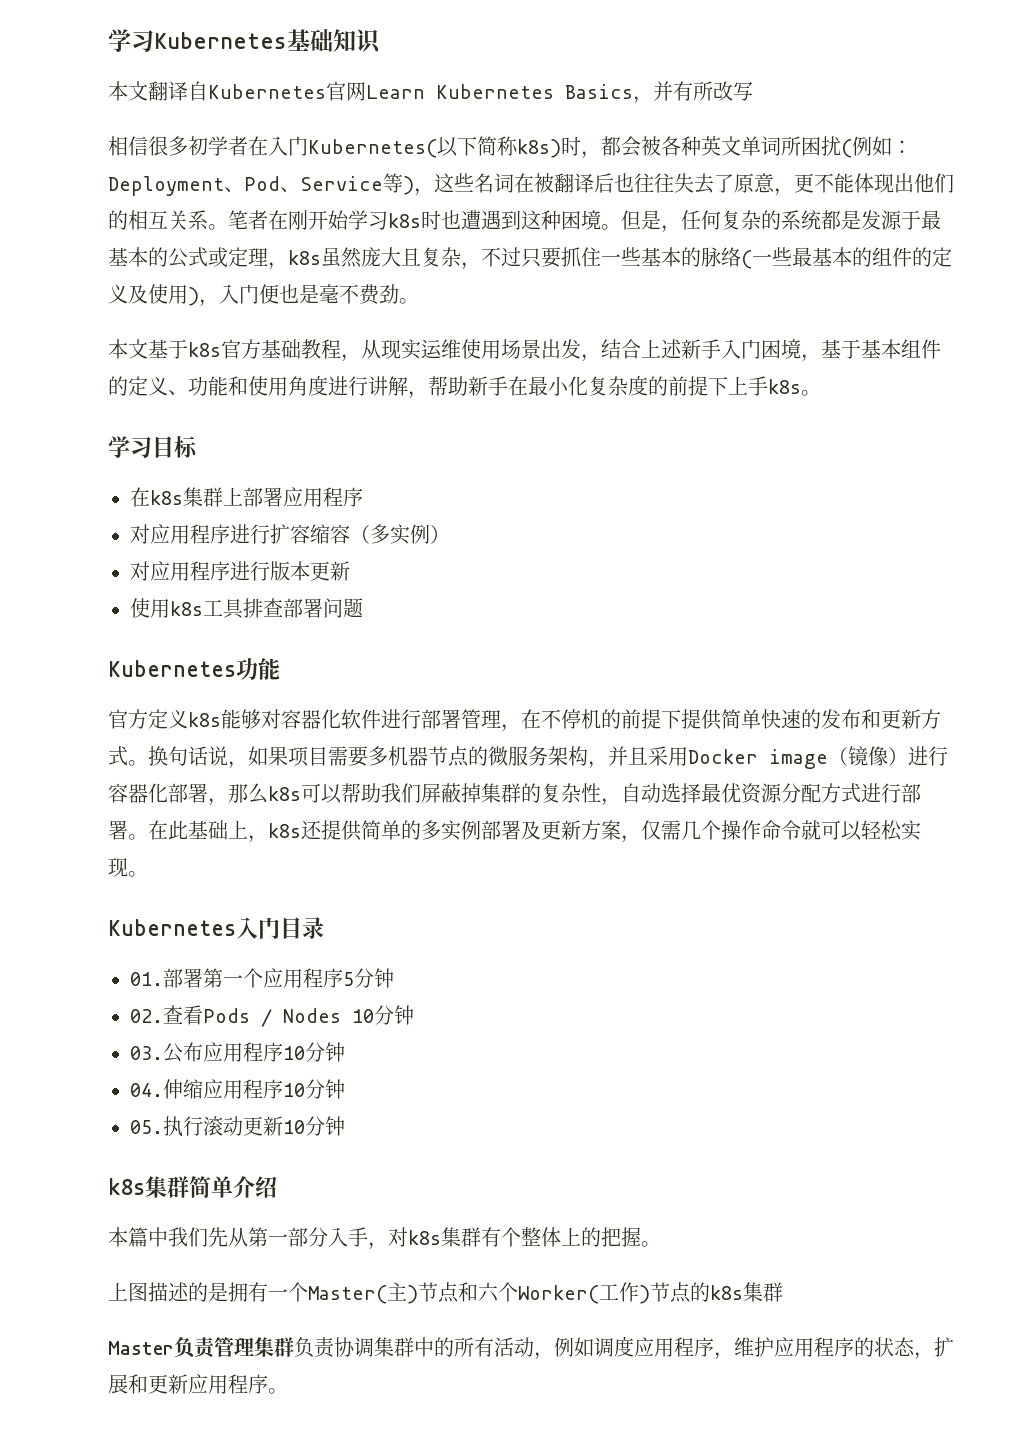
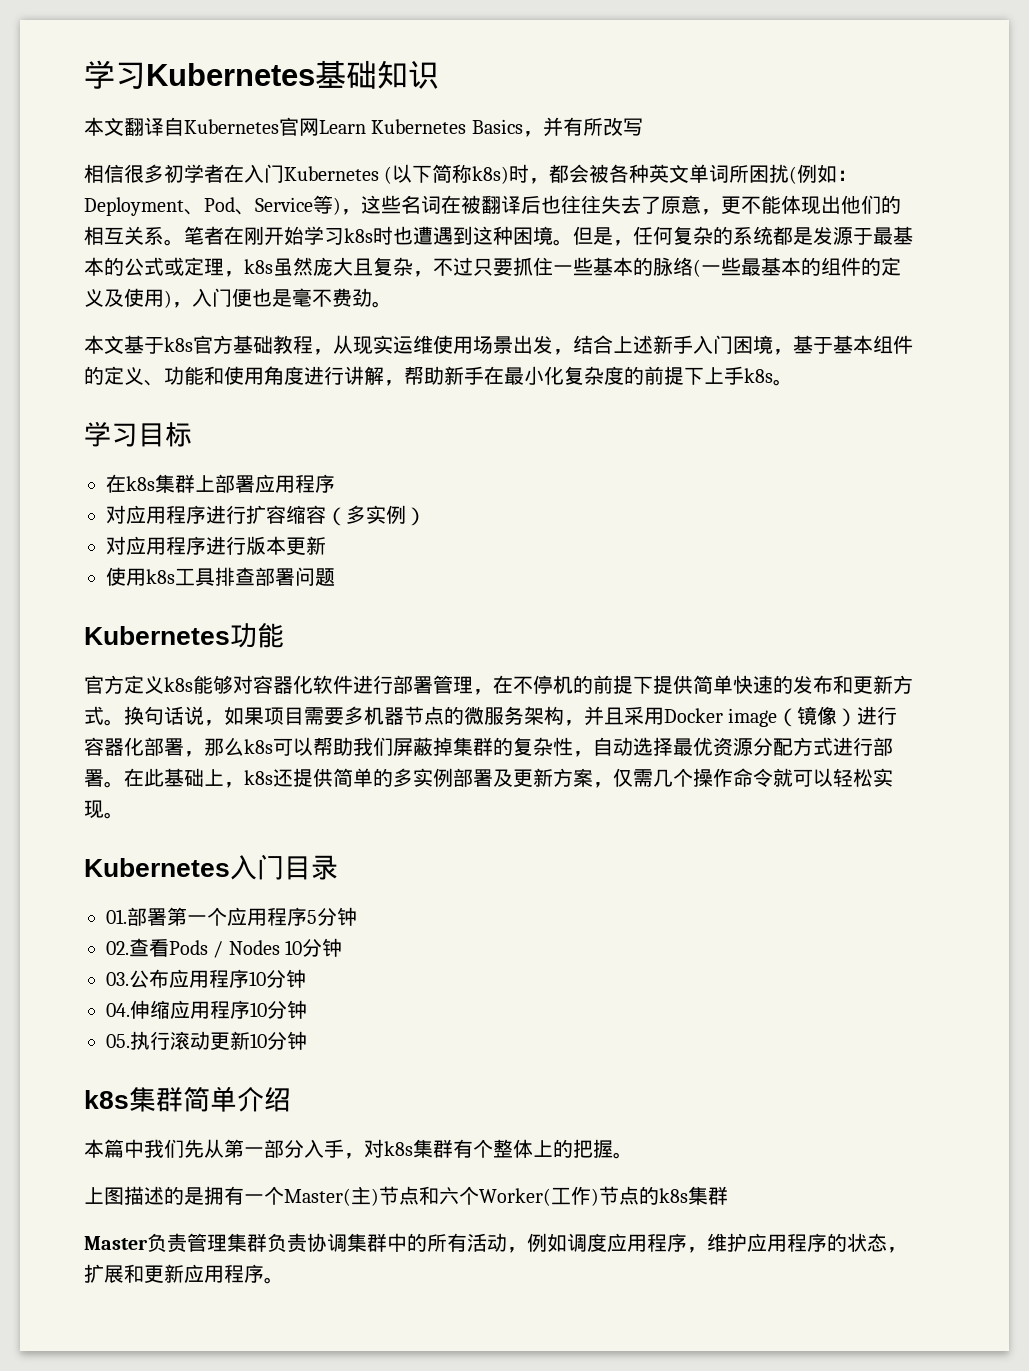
- 相信很多初学者在入门Kubernetes(以下简称k8s)时，都会被各种英文单词所困扰(例如：Deployment、Pod、Service等)，这些名词在被翻译后也往往失去了原意，更不能体现出他们的相互关系。
+ 相信很多初学者在入门Kubernetes (以下简称k8s)时，都会被各种英文单词所困扰(例如：Deployment、Pod、Service等)，这些名词在被翻译后也往往失去了原意，更不能体现出他们的相互关系。

